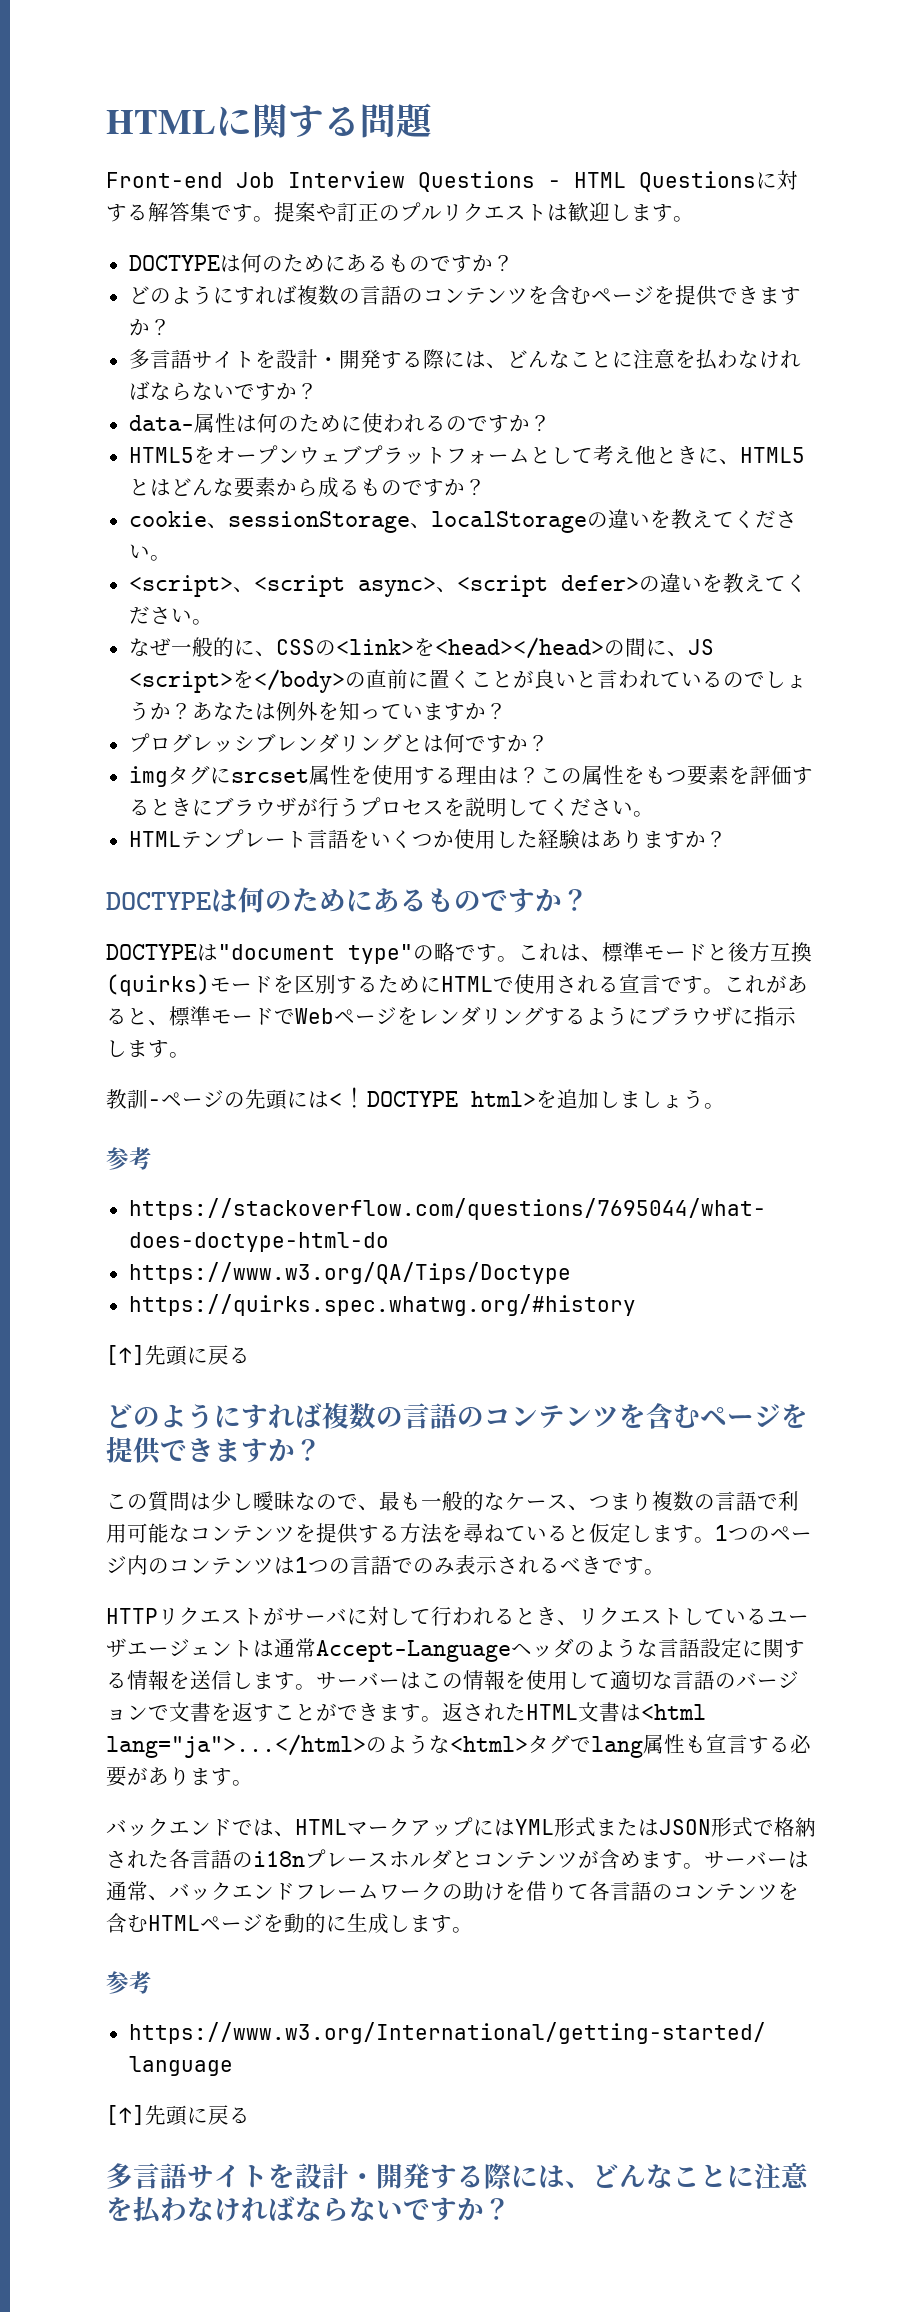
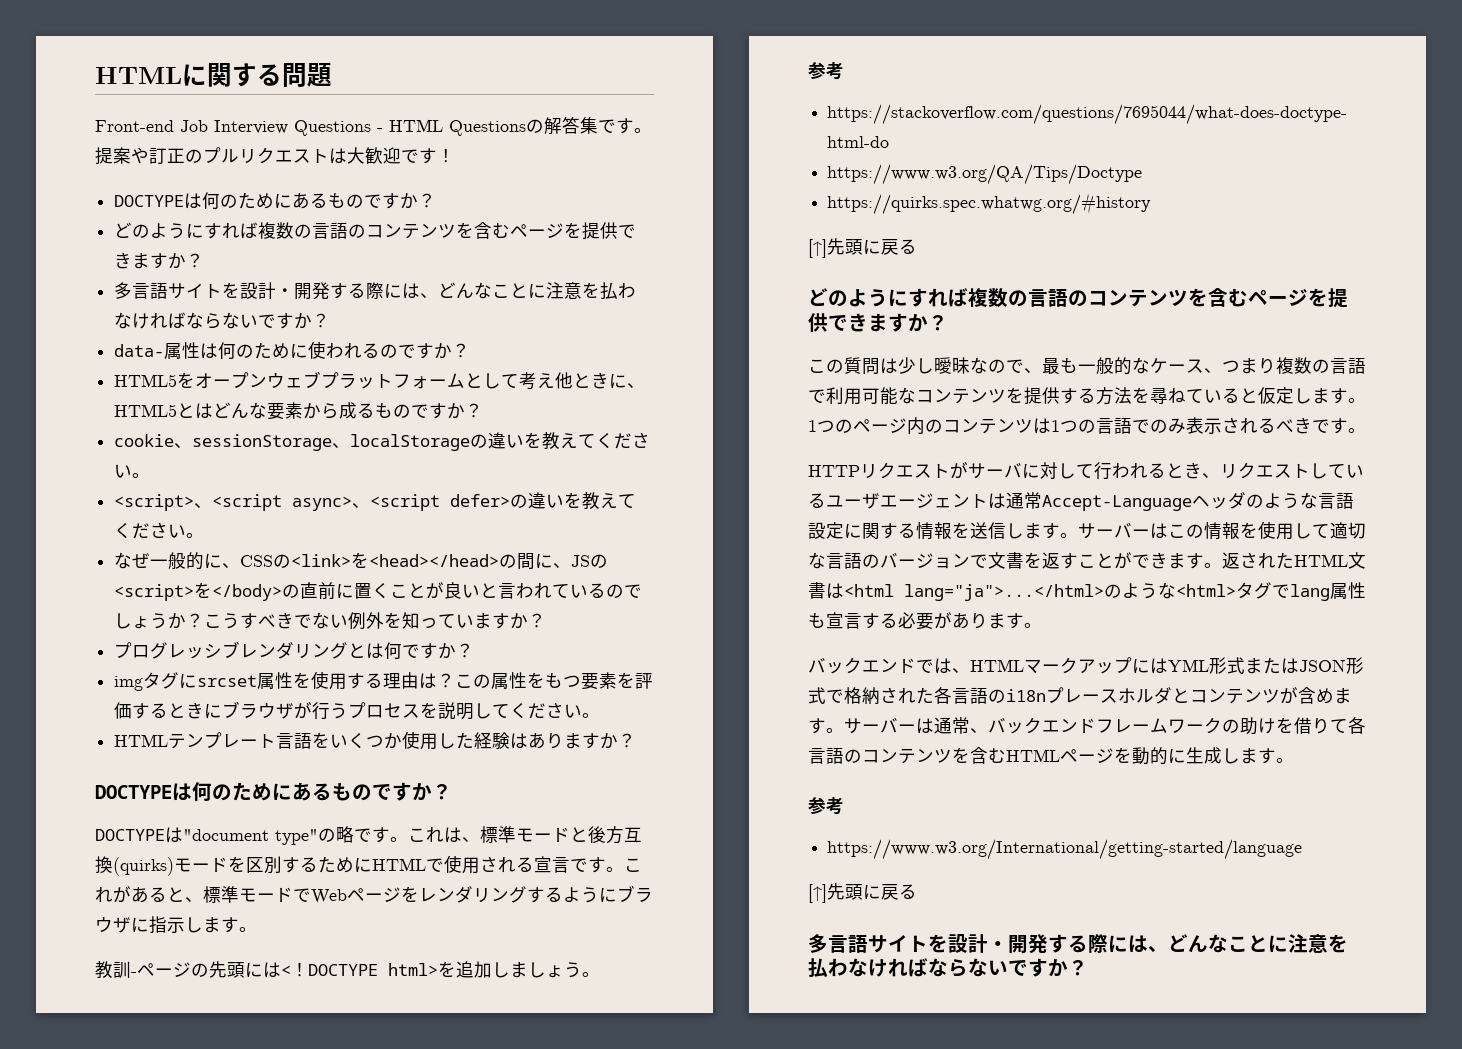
- Front-end Job Interview Questions - HTML Questionsに対する解答集です。
+ Front-end Job Interview Questions - HTML Questionsの解答集です。
- 提案や訂正のプルリクエストは歓迎します。
+ 提案や訂正のプルリクエストは大歓迎です！
- なぜ一般的に、CSSの<link>を<head></head>の間に、JS <script>を</body>の直前に置くことが良いと言われているのでしょうか？
+ なぜ一般的に、CSSの<link>を<head></head>の間に、JSの<script>を</body>の直前に置くことが良いと言われているのでしょうか？
- あなたは例外を知っていますか？
+ こうすべきでない例外を知っていますか？

